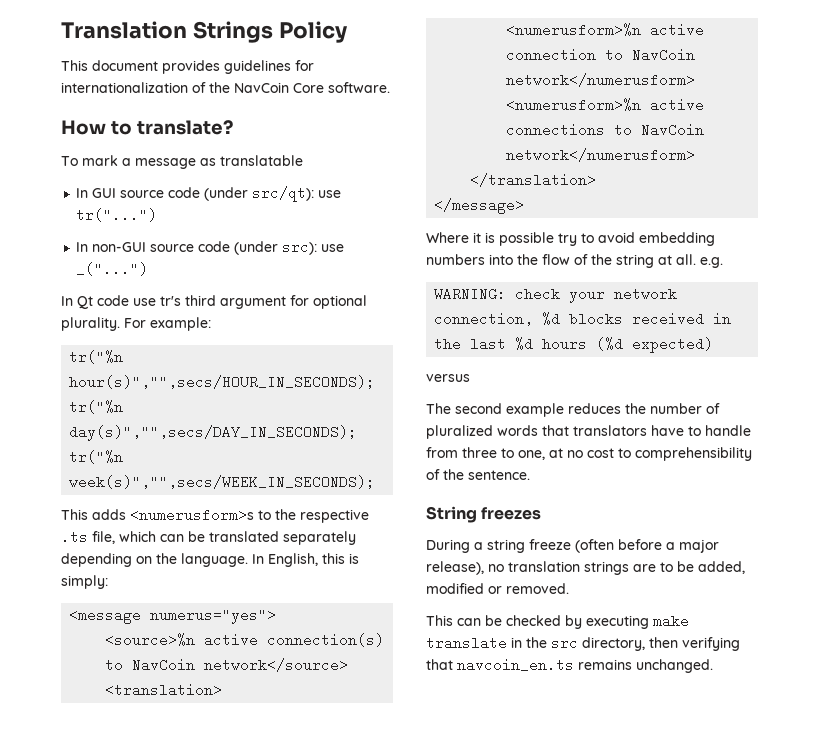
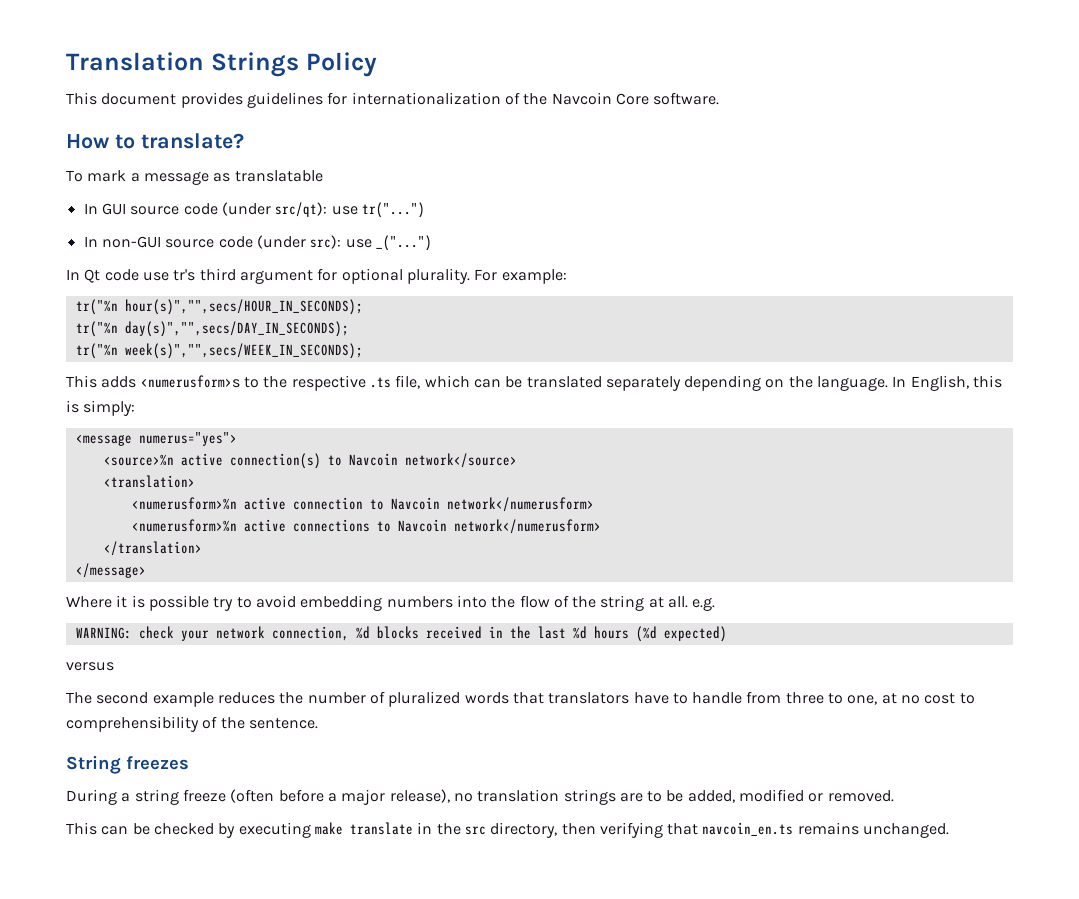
- This document provides guidelines for internationalization of the NavCoin Core software.
+ This document provides guidelines for internationalization of the Navcoin Core software.
- <source>%n active connection(s) to NavCoin network</source>
+ <source>%n active connection(s) to Navcoin network</source>
- <numerusform>%n active connection to NavCoin network</numerusform>
+ <numerusform>%n active connection to Navcoin network</numerusform>
- <numerusform>%n active connections to NavCoin network</numerusform>
+ <numerusform>%n active connections to Navcoin network</numerusform>

